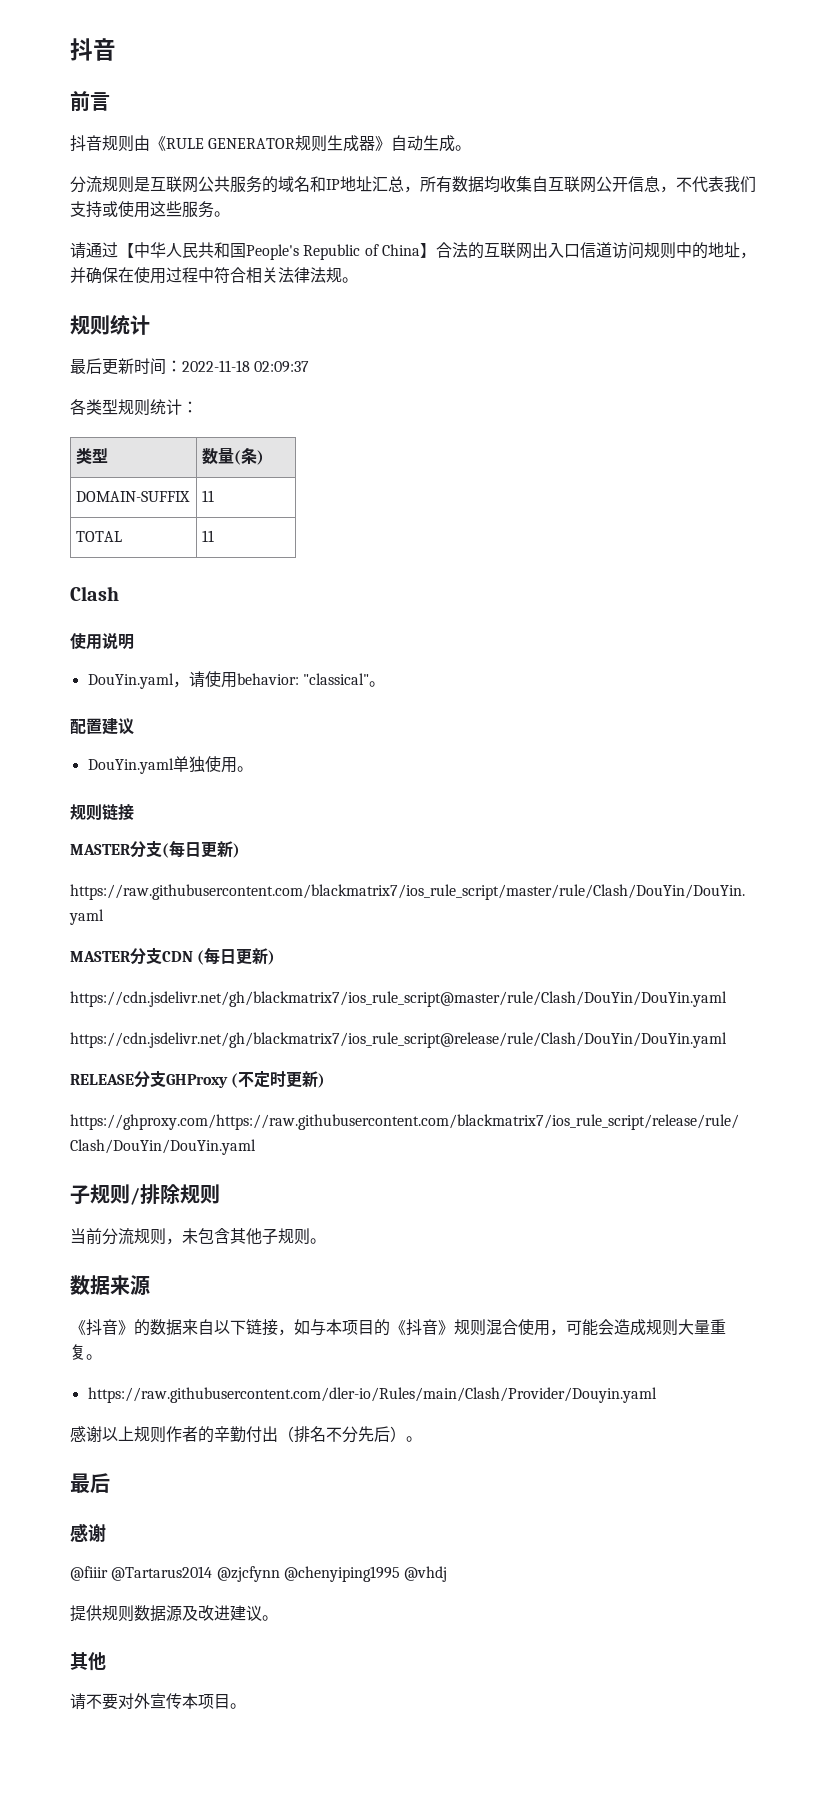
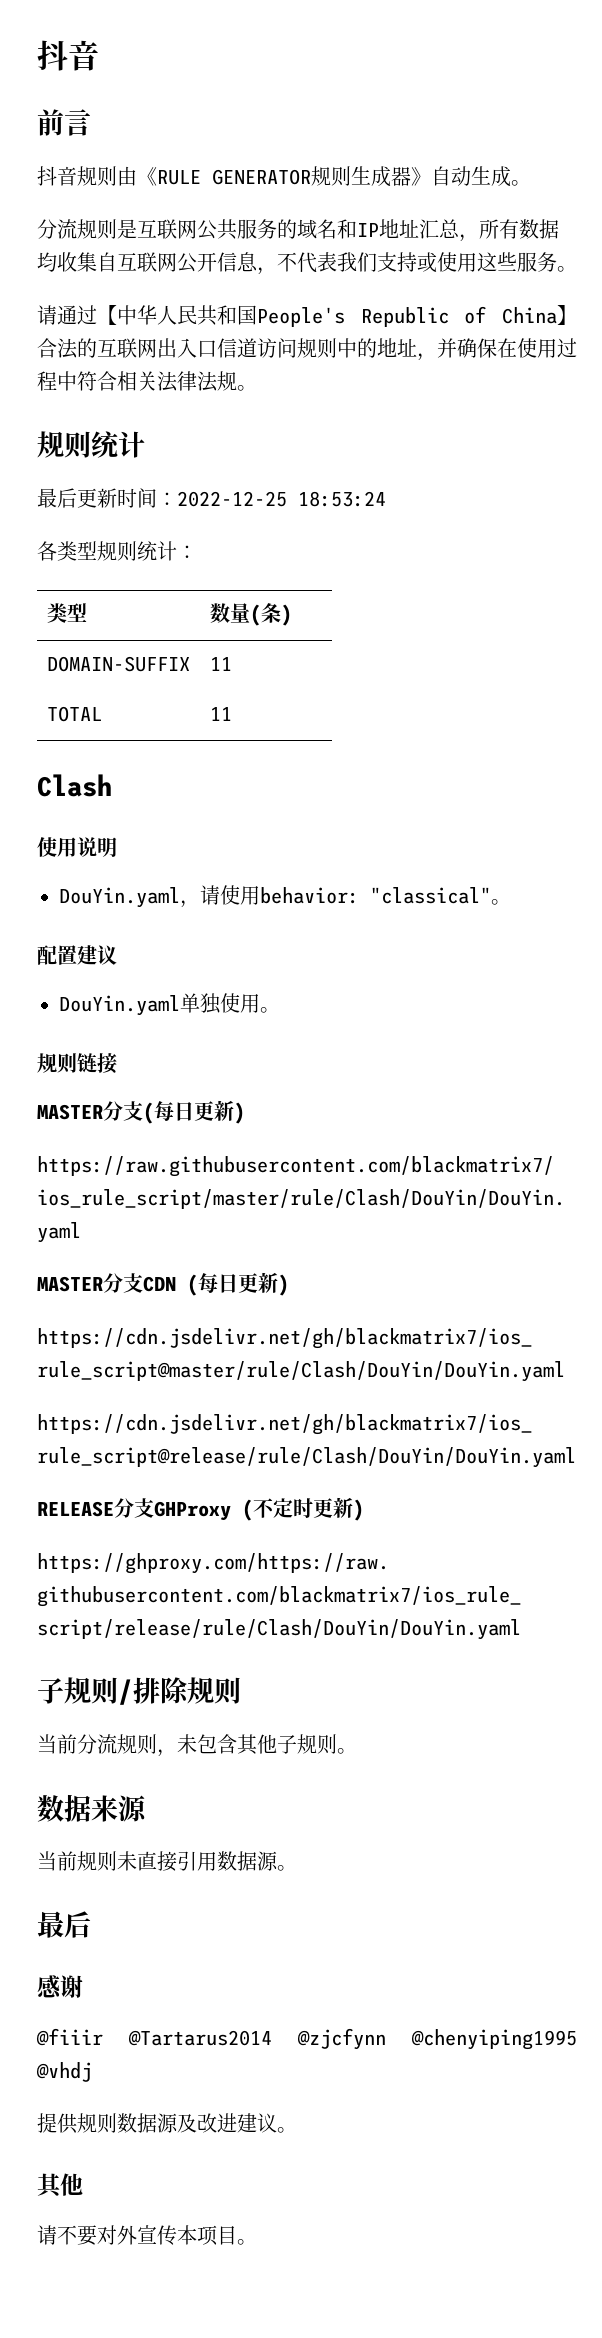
- 最后更新时间：2022-11-18 02:09:37
+ 最后更新时间：2022-12-25 18:53:24
- 《抖音》的数据来自以下链接，如与本项目的《抖音》规则混合使用，可能会造成规则大量重复。
- https://raw.githubusercontent.com/dler-io/Rules/main/Clash/Provider/Douyin.yaml
- 感谢以上规则作者的辛勤付出（排名不分先后）。
+ 当前规则未直接引用数据源。

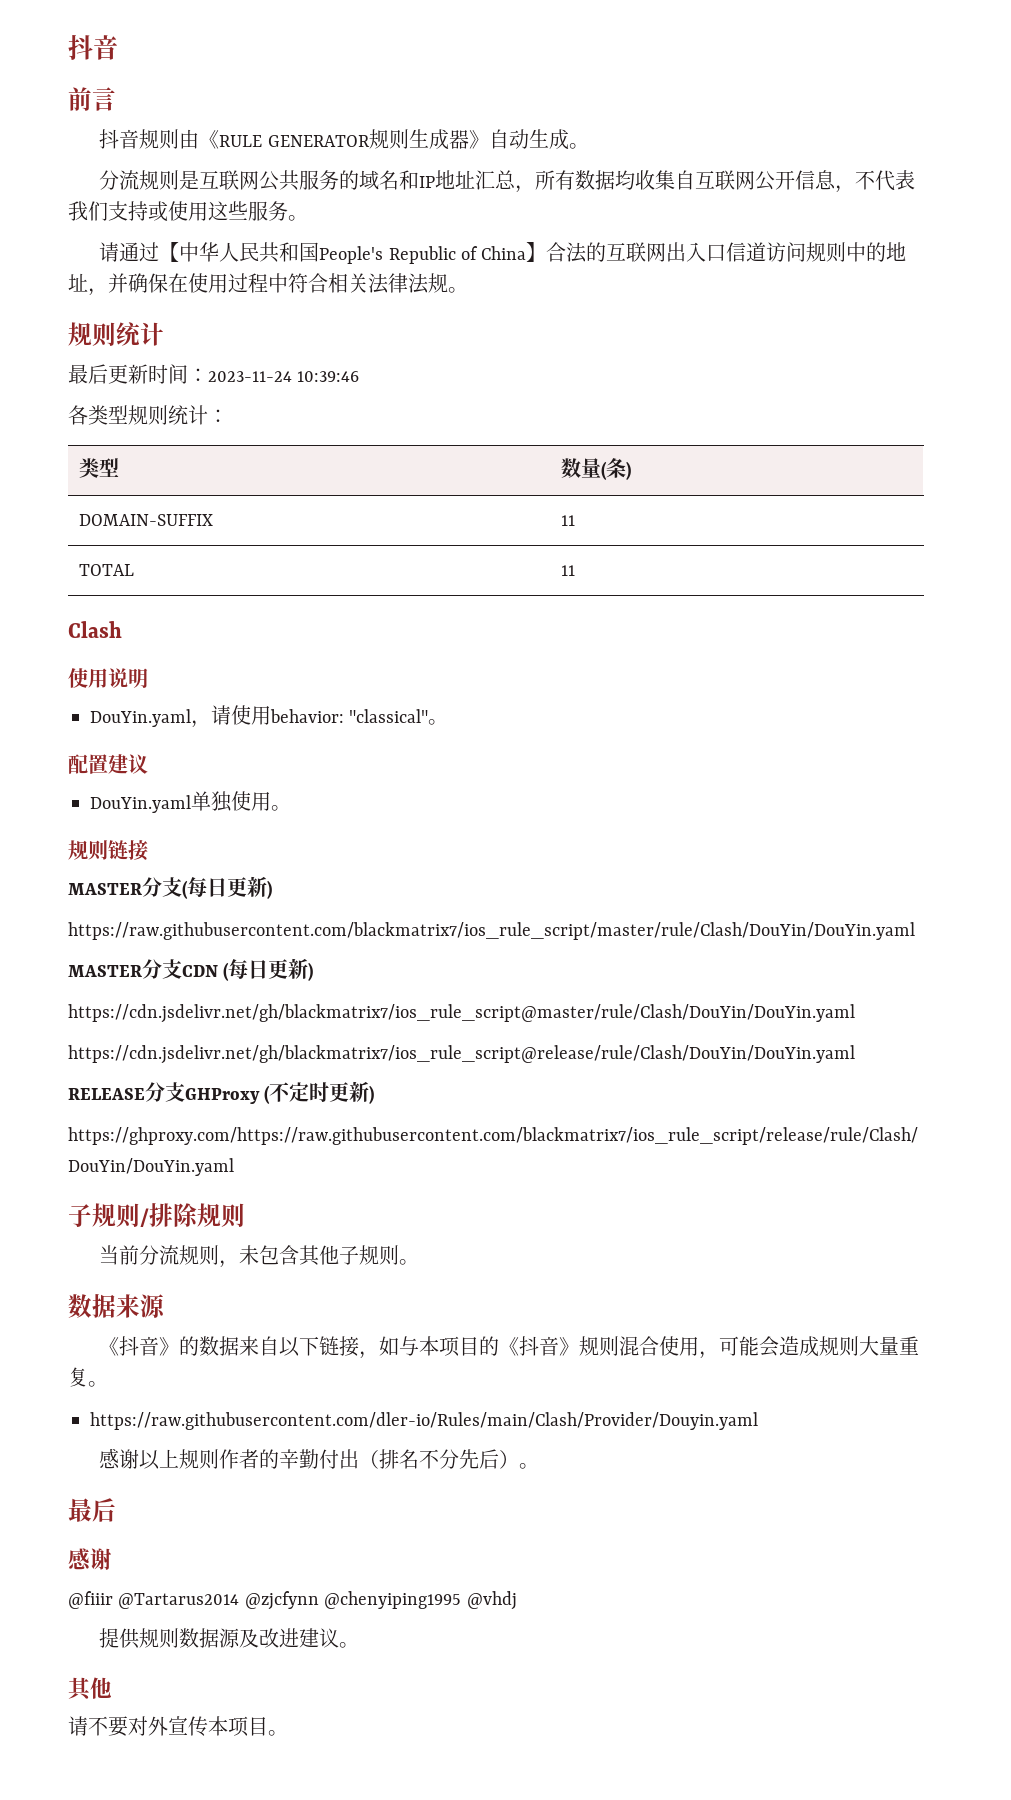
- 最后更新时间：2022-12-25 18:53:24
+ 最后更新时间：2023-11-24 10:39:46
- 当前规则未直接引用数据源。
+ 《抖音》的数据来自以下链接，如与本项目的《抖音》规则混合使用，可能会造成规则大量重复。
+ https://raw.githubusercontent.com/dler-io/Rules/main/Clash/Provider/Douyin.yaml
+ 感谢以上规则作者的辛勤付出（排名不分先后）。

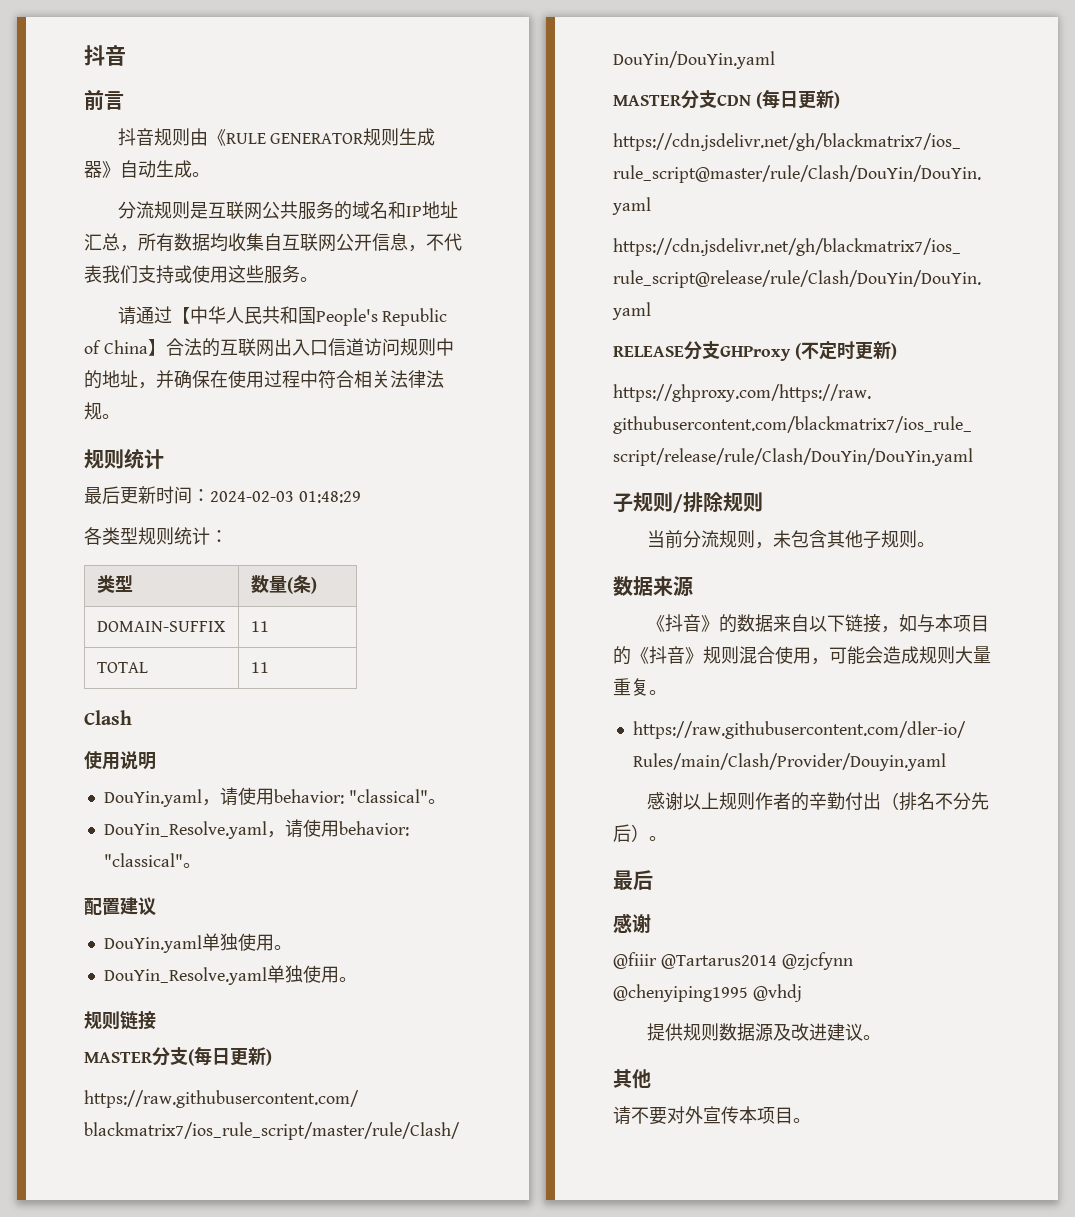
- 最后更新时间：2023-11-24 10:39:46
+ 最后更新时间：2024-02-03 01:48:29
+ DouYin_Resolve.yaml，请使用behavior: "classical"。
+ DouYin_Resolve.yaml单独使用。

